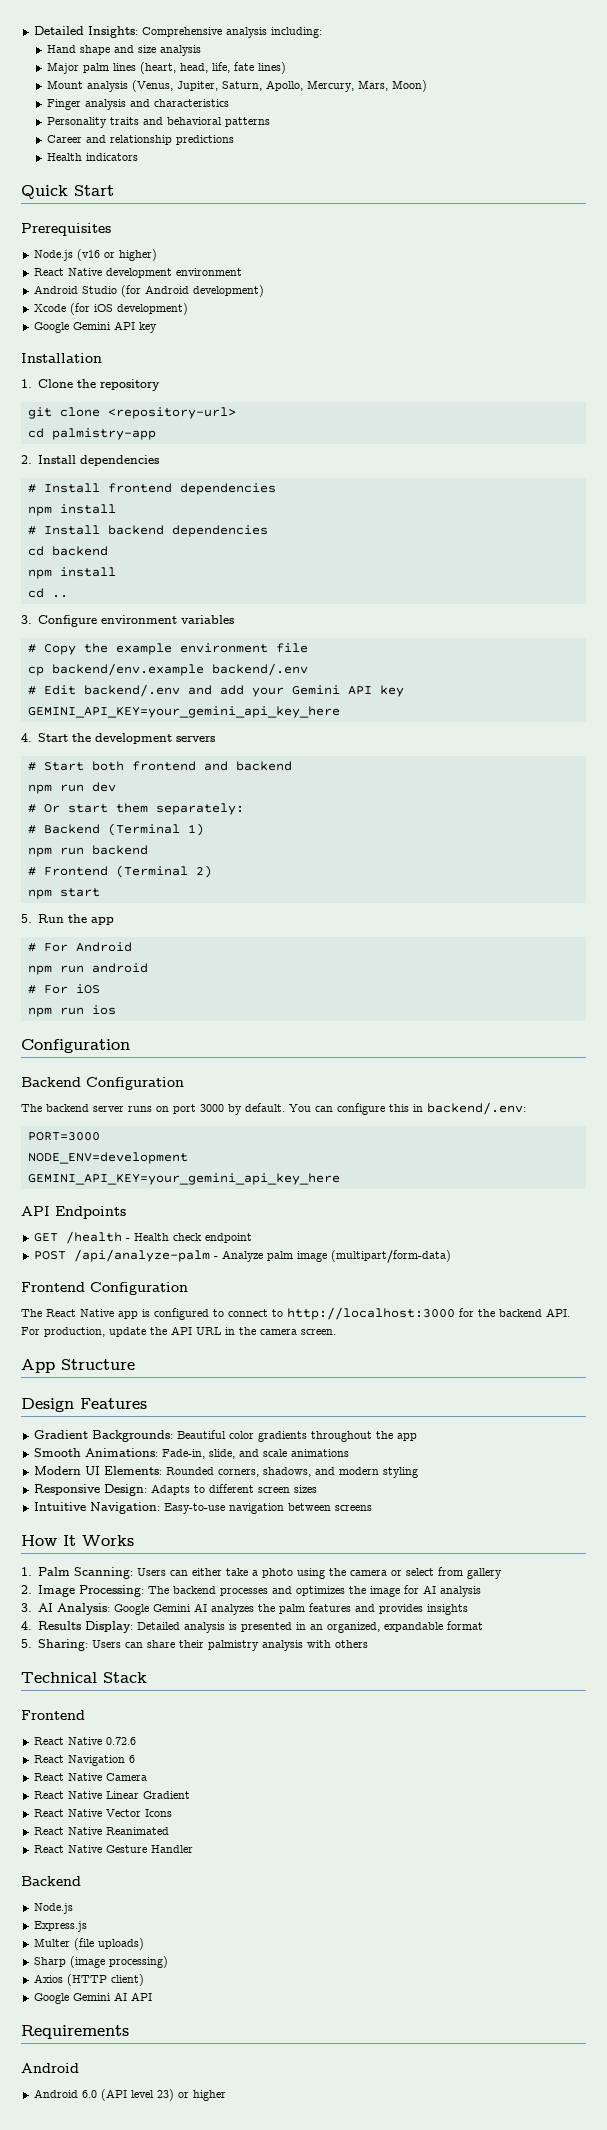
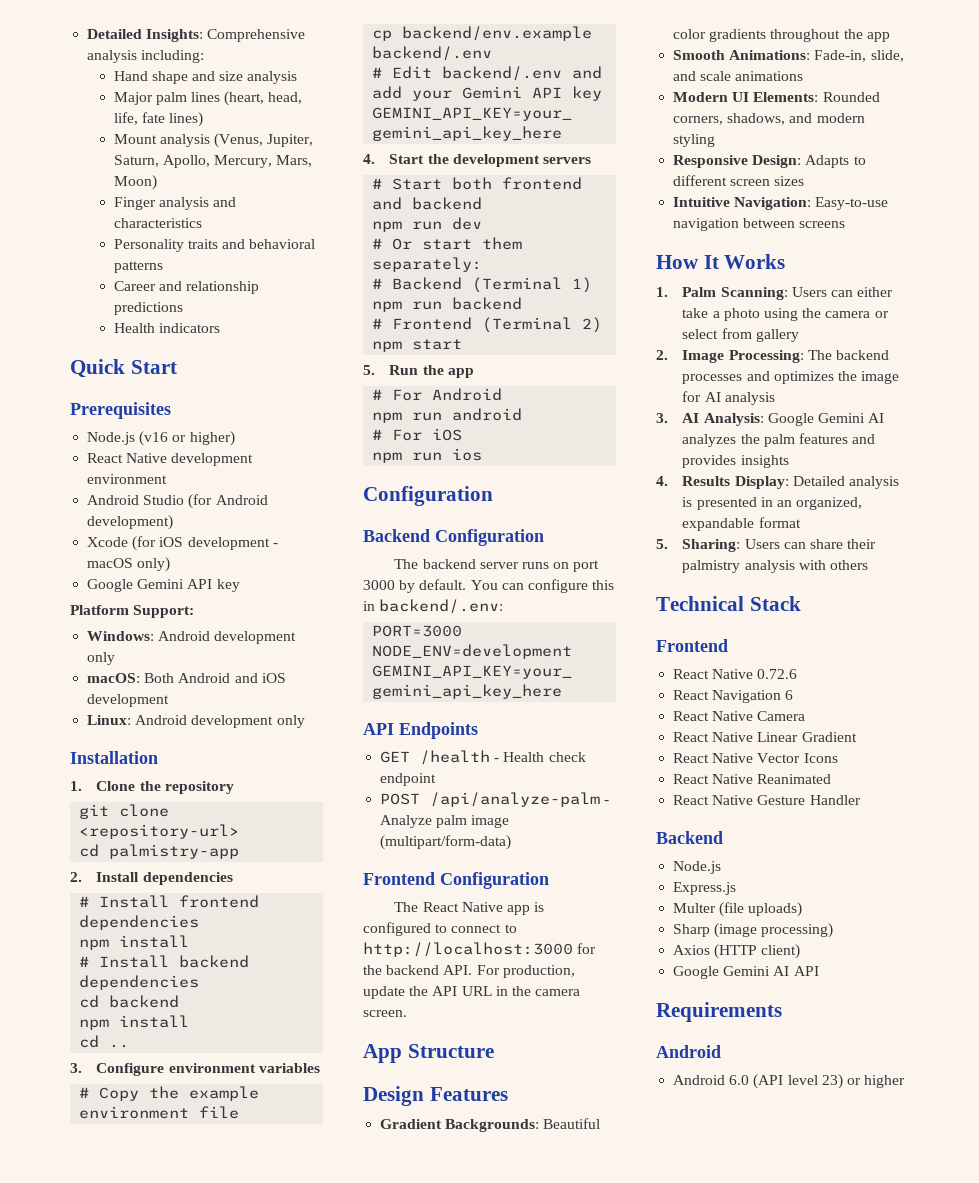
- Xcode (for iOS development)
+ Xcode (for iOS development - macOS only)
+ Platform Support:
+ Windows: Android development only
+ macOS: Both Android and iOS development
+ Linux: Android development only

